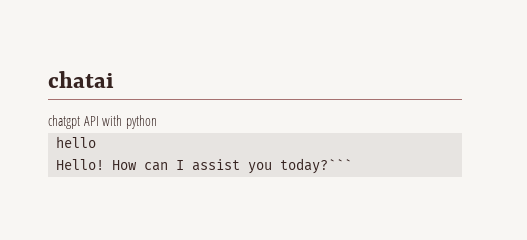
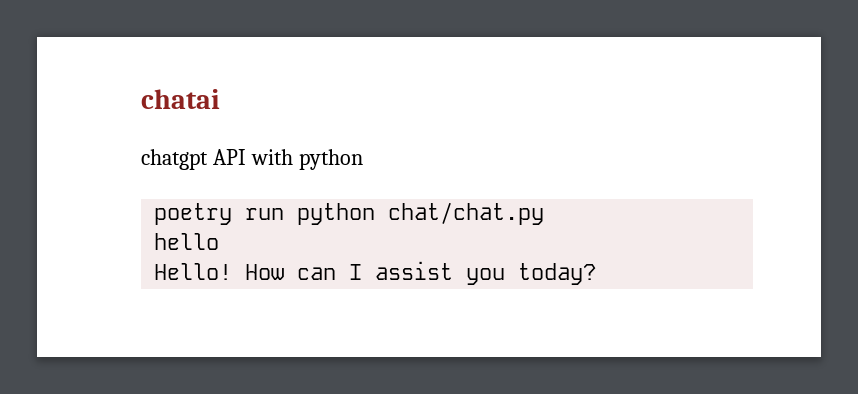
+ poetry run python chat/chat.py
- How can I assist you today?```
+ How can I assist you today?

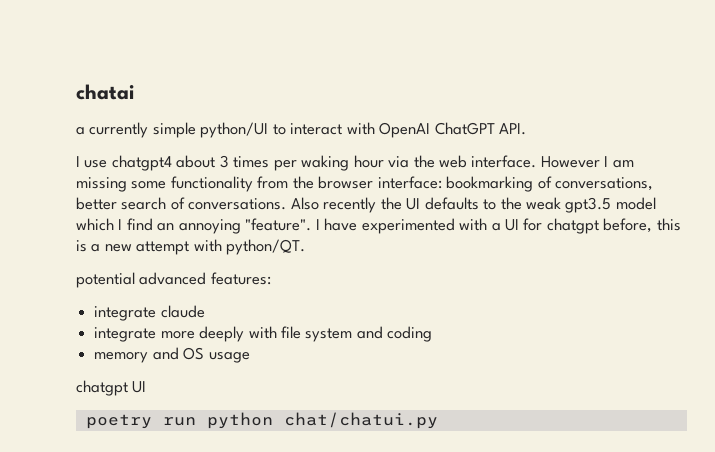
- chatgpt API with python
- poetry run python chat/chat.py
- hello
- Hello! How can I assist you today?
+ a currently simple python/UI to interact with OpenAI ChatGPT API.
+ I use chatgpt4 about 3 times per waking hour via the web interface. However I am missing some functionality from the browser interface: bookmarking of conversations, better search of conversations. Also recently the UI defaults to the weak gpt3.5 model which I find an annoying "feature". I have experimented with a UI for chatgpt before, this is a new attempt with python/QT.
+ potential advanced features:
+ integrate claude
+ integrate more deeply with file system and coding
+ memory and OS usage
+ chatgpt UI
+ poetry run python chat/chatui.py

